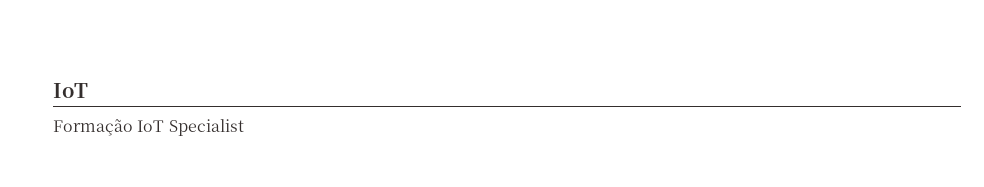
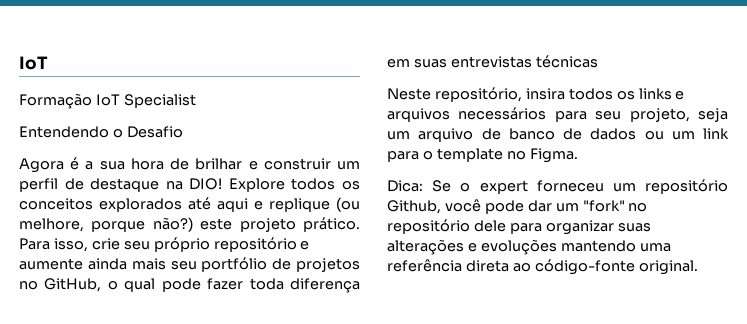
+ Entendendo o Desafio
+ Agora é a sua hora de brilhar e construir um perfil de destaque na DIO! Explore todos os conceitos explorados até aqui e replique (ou melhore, porque não?) este projeto prático. Para isso, crie seu próprio repositório e aumente ainda mais seu portfólio de projetos no GitHub, o qual pode fazer toda diferença em suas entrevistas técnicas
+ Neste repositório, insira todos os links e arquivos necessários para seu projeto, seja um arquivo de banco de dados ou um link para o template no Figma.
+ Dica: Se o expert forneceu um repositório Github, você pode dar um "fork" no repositório dele para organizar suas alterações e evoluções mantendo uma referência direta ao código-fonte original.

